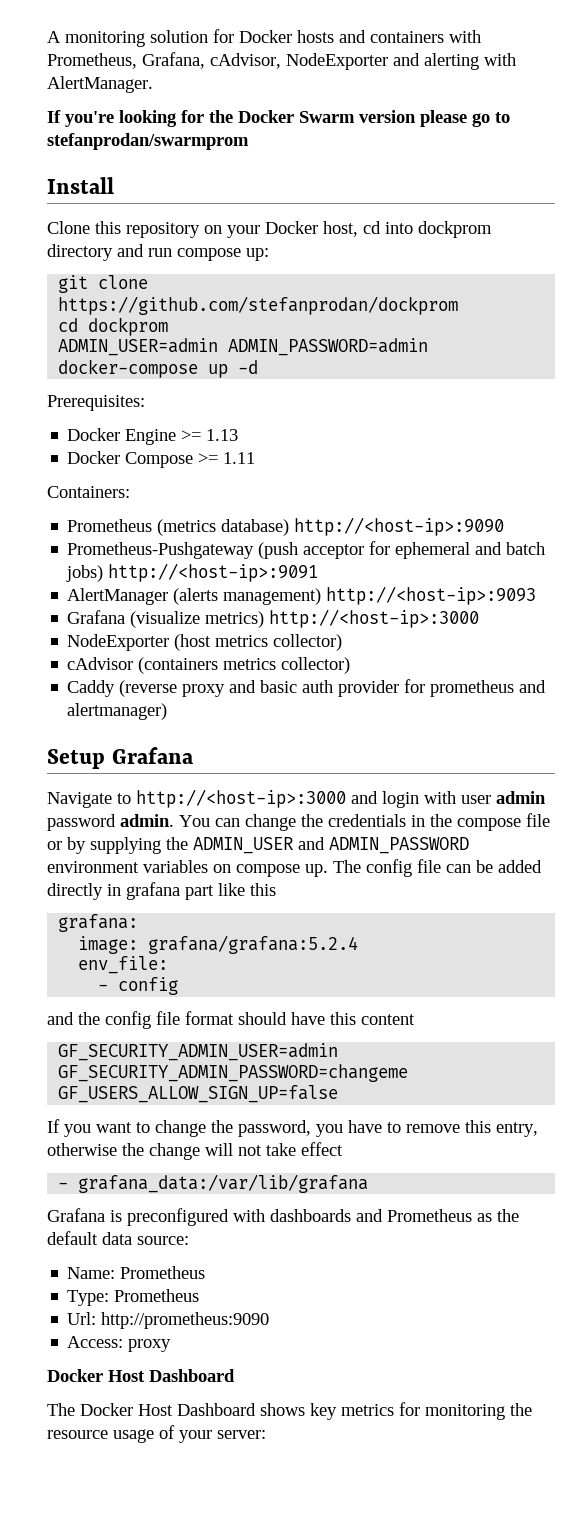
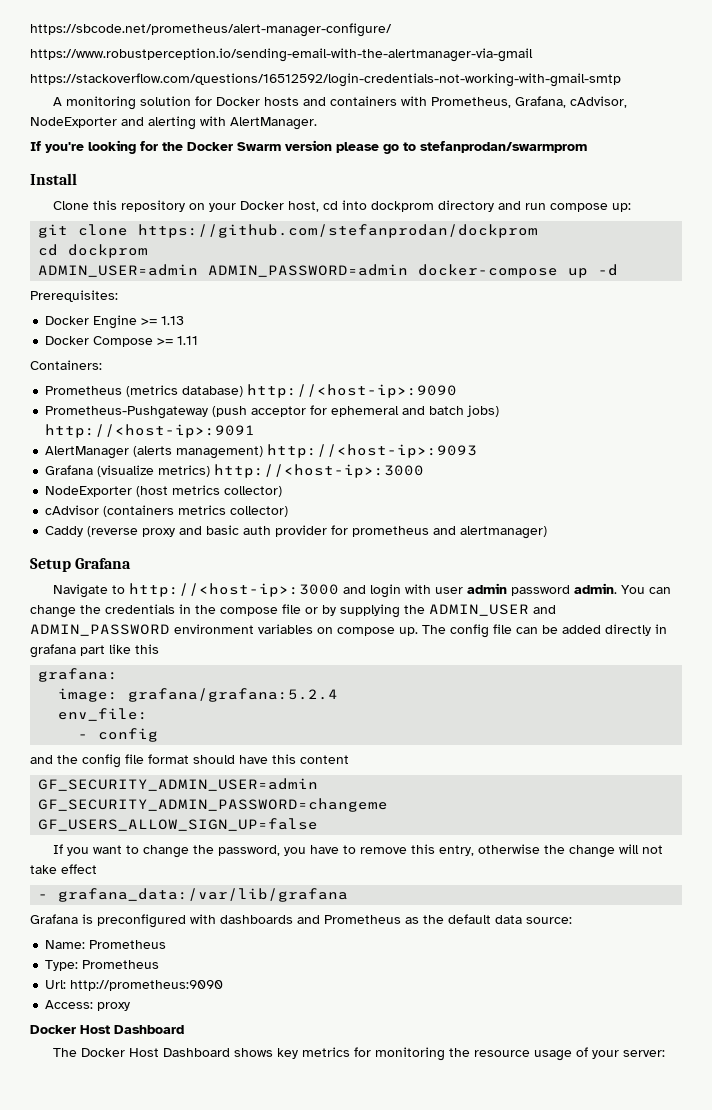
+ https://sbcode.net/prometheus/alert-manager-configure/
+ https://www.robustperception.io/sending-email-with-the-alertmanager-via-gmail
+ https://stackoverflow.com/questions/16512592/login-credentials-not-working-with-gmail-smtp

